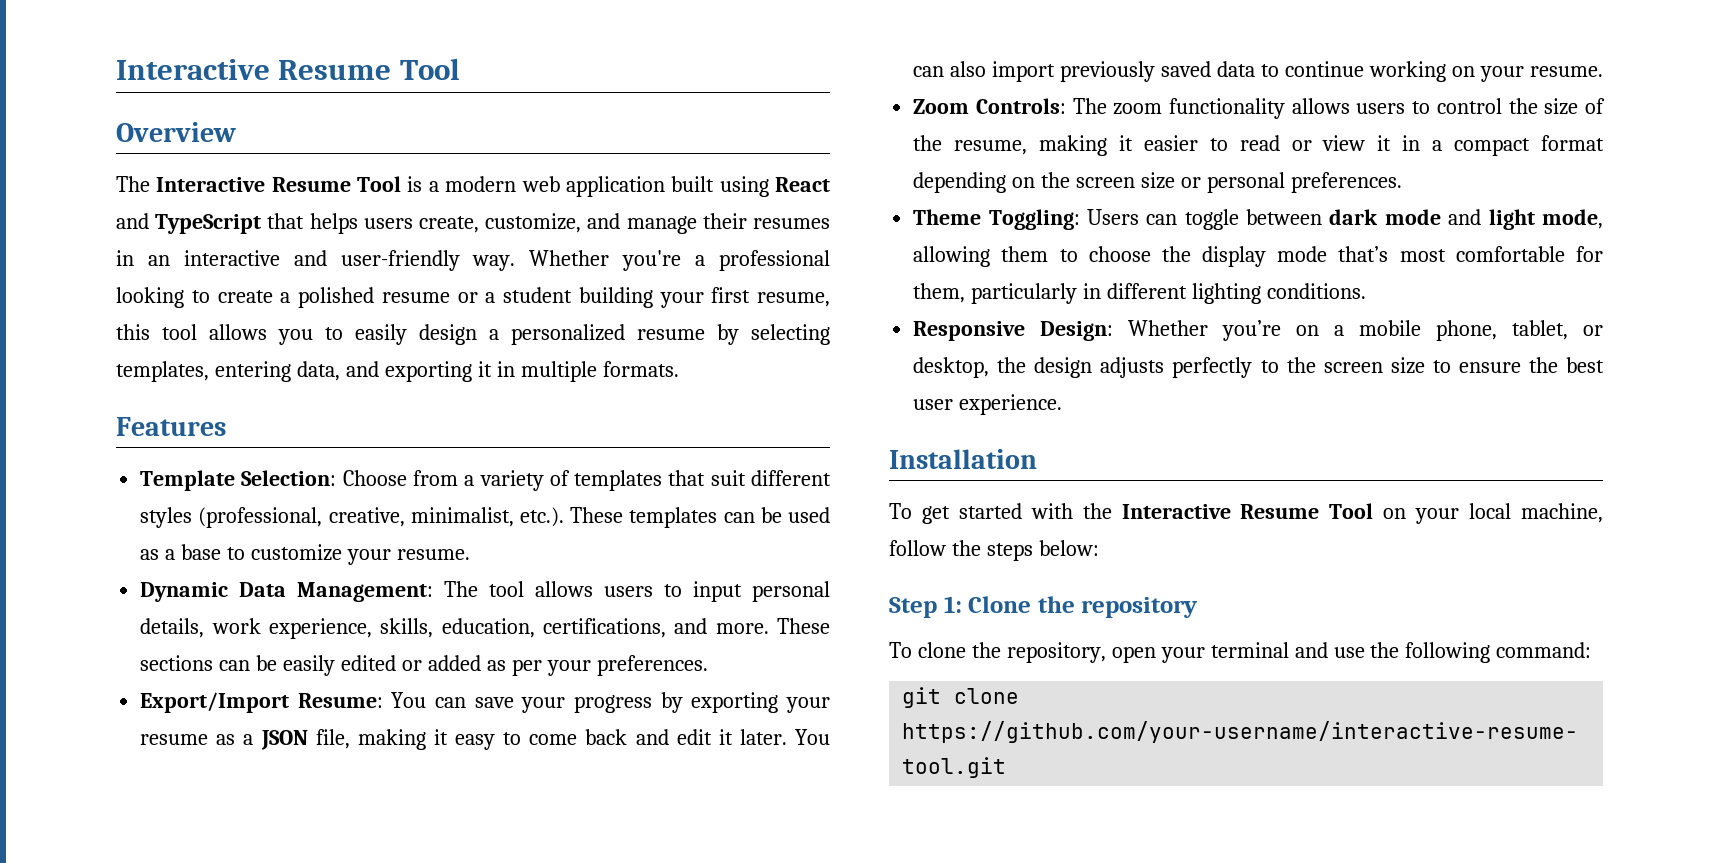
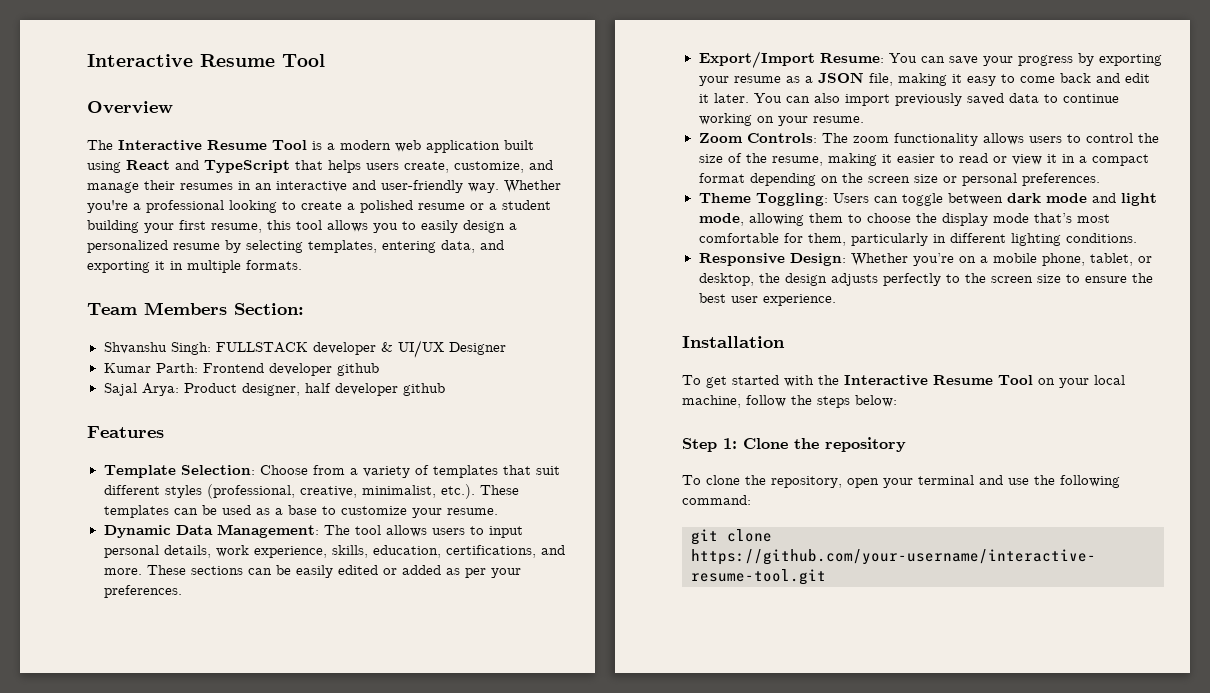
+ Team Members Section:
+ Shvanshu Singh: FULLSTACK developer & UI/UX Designer
+ Kumar Parth: Frontend developer github
+ Sajal Arya: Product designer, half developer github

